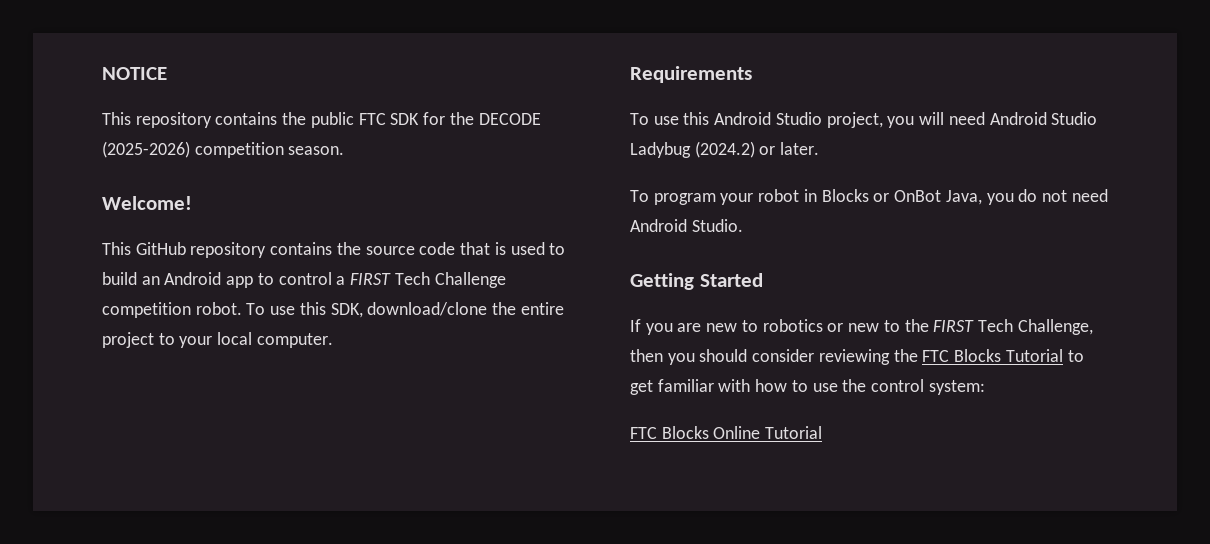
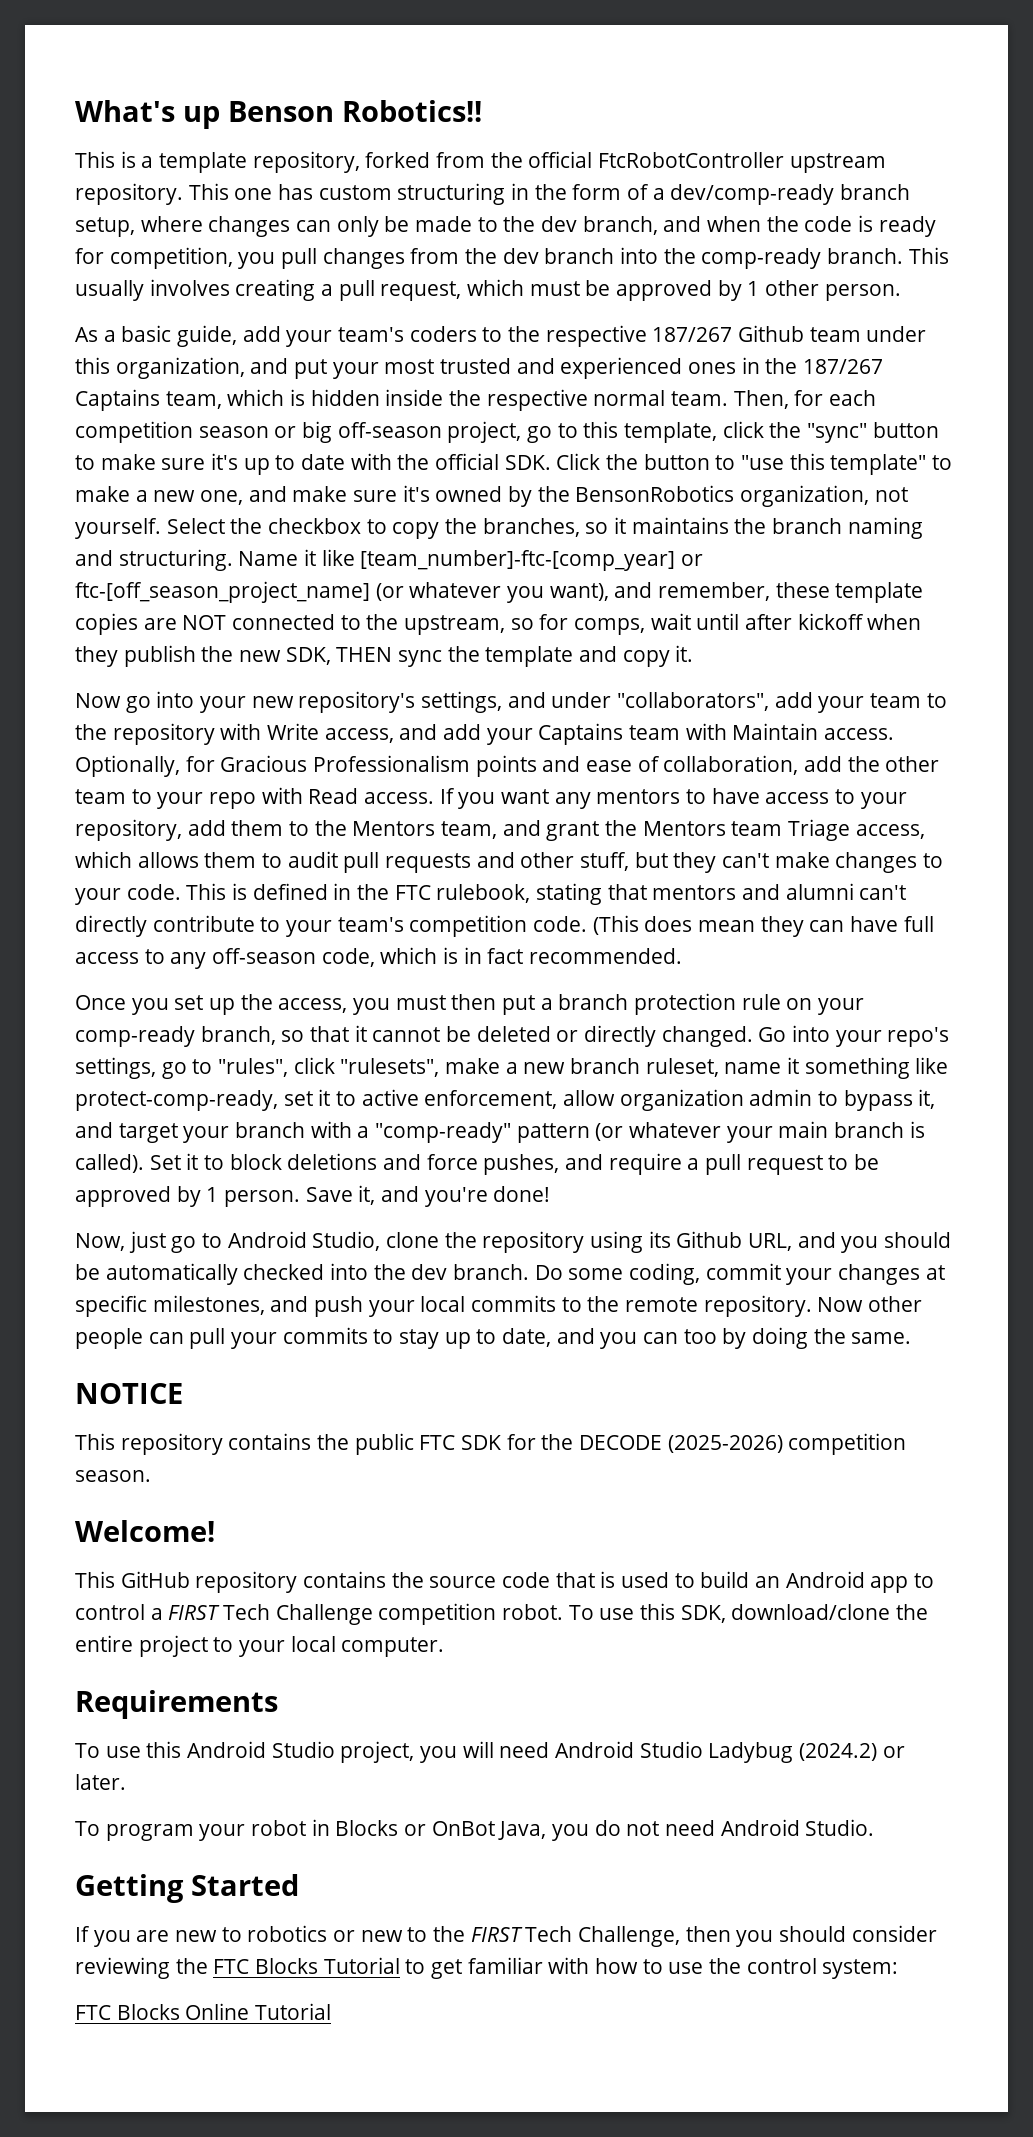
+ What's up Benson Robotics!!
+ This is a template repository, forked from the official FtcRobotController upstream repository. This one has custom structuring in the form of a dev/comp-ready branch setup, where changes can only be made to the dev branch, and when the code is ready for competition, you pull changes from the dev branch into the comp-ready branch. This usually involves creating a pull request, which must be approved by 1 other person.
+ As a basic guide, add your team's coders to the respective 187/267 Github team under this organization, and put your most trusted and experienced ones in the 187/267 Captains team, which is hidden inside the respective normal team. Then, for each competition season or big off-season project, go to this template, click the "sync" button to make sure it's up to date with the official SDK. Click the button to "use this template" to make a new one, and make sure it's owned by the BensonRobotics organization, not yourself. Select the checkbox to copy the branches, so it maintains the branch naming and structuring. Name it like [team_number]-ftc-[comp_year] or ftc-[off_season_project_name] (or whatever you want), and remember, these template copies are NOT connected to the upstream, so for comps, wait until after kickoff when they publish the new SDK, THEN sync the template and copy it.
+ Now go into your new repository's settings, and under "collaborators", add your team to the repository with Write access, and add your Captains team with Maintain access. Optionally, for Gracious Professionalism points and ease of collaboration, add the other team to your repo with Read access. If you want any mentors to have access to your repository, add them to the Mentors team, and grant the Mentors team Triage access, which allows them to audit pull requests and other stuff, but they can't make changes to your code. This is defined in the FTC rulebook, stating that mentors and alumni can't directly contribute to your team's competition code. (This does mean they can have full access to any off-season code, which is in fact recommended.
+ Once you set up the access, you must then put a branch protection rule on your comp-ready branch, so that it cannot be deleted or directly changed. Go into your repo's settings, go to "rules", click "rulesets", make a new branch ruleset, name it something like protect-comp-ready, set it to active enforcement, allow organization admin to bypass it, and target your branch with a "comp-ready" pattern (or whatever your main branch is called). Set it to block deletions and force pushes, and require a pull request to be approved by 1 person. Save it, and you're done!
+ Now, just go to Android Studio, clone the repository using its Github URL, and you should be automatically checked into the dev branch. Do some coding, commit your changes at specific milestones, and push your local commits to the remote repository. Now other people can pull your commits to stay up to date, and you can too by doing the same.

